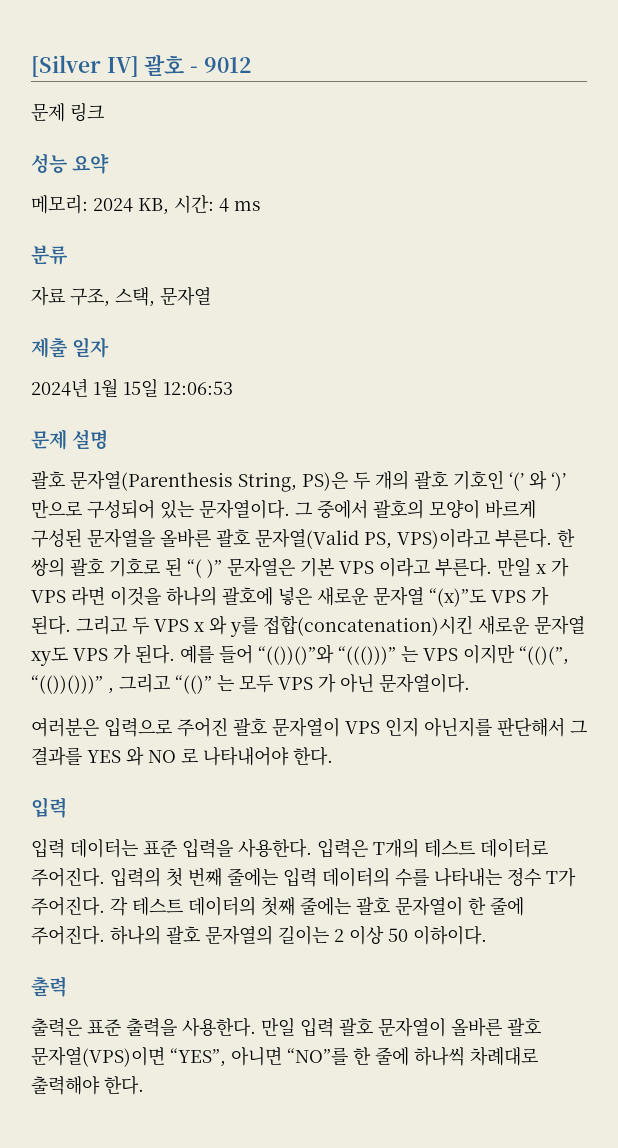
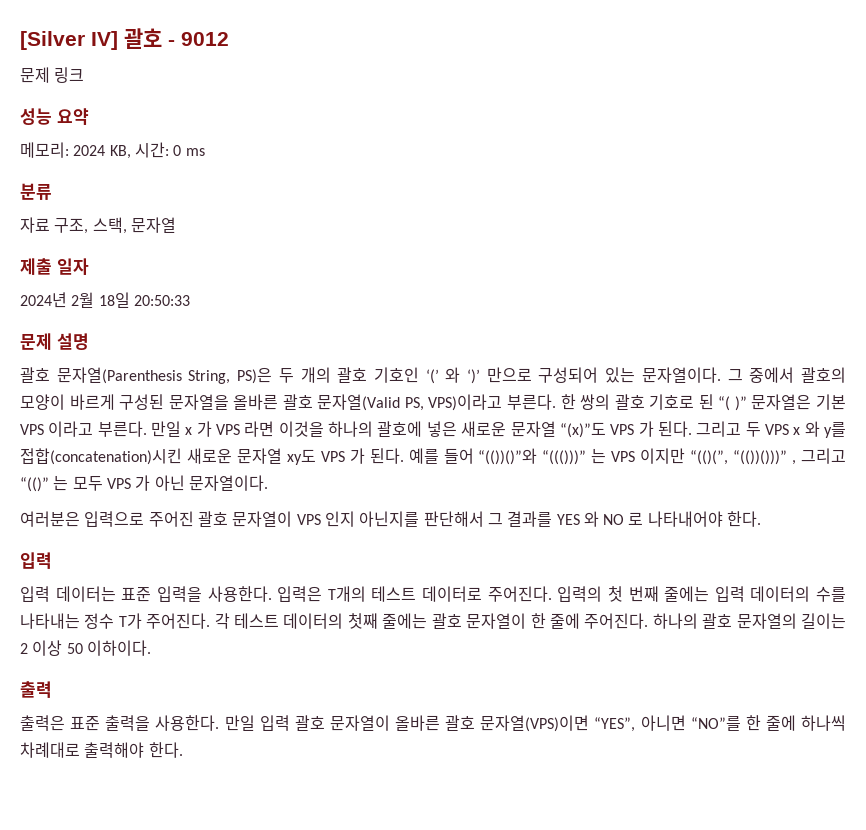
- 메모리: 2024 KB, 시간: 4 ms
+ 메모리: 2024 KB, 시간: 0 ms
- 2024년 1월 15일 12:06:53
+ 2024년 2월 18일 20:50:33

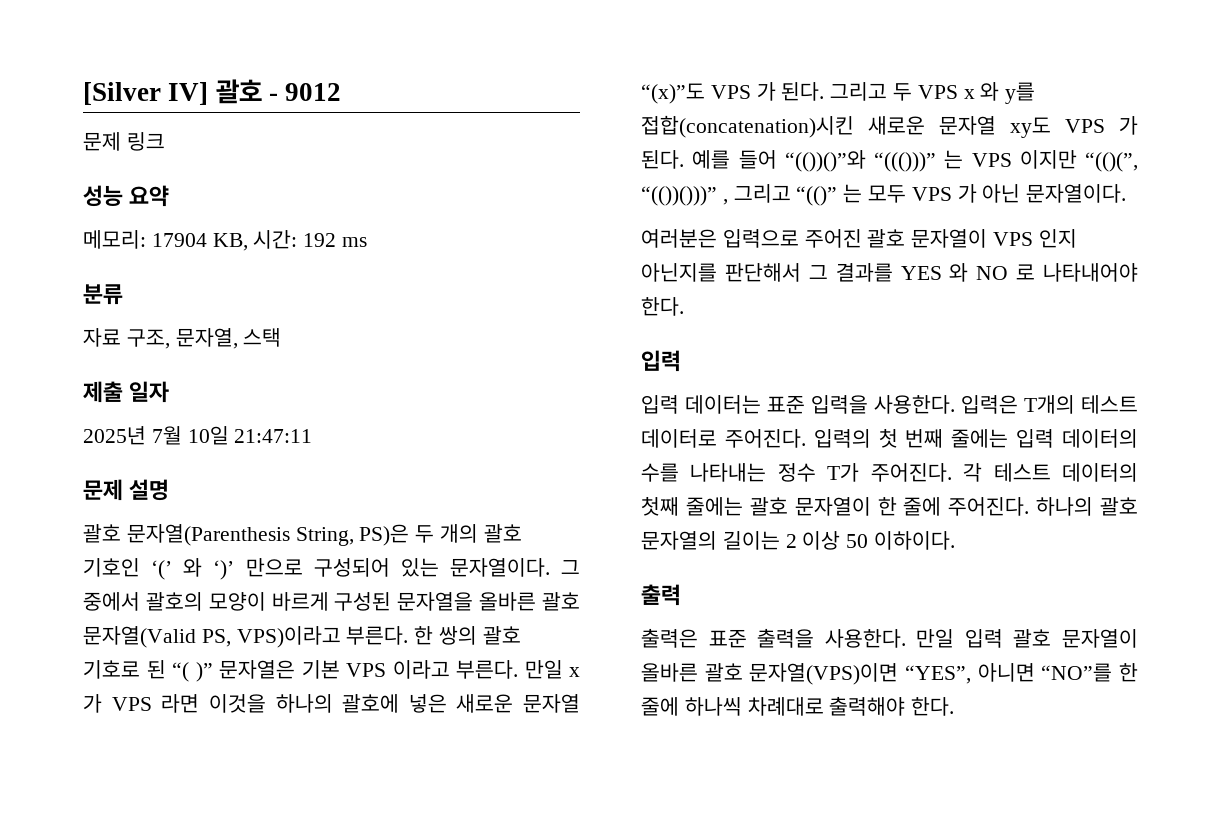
- 메모리: 2024 KB, 시간: 0 ms
+ 메모리: 17904 KB, 시간: 192 ms
- 자료 구조, 스택, 문자열
+ 자료 구조, 문자열, 스택
- 2024년 2월 18일 20:50:33
+ 2025년 7월 10일 21:47:11

